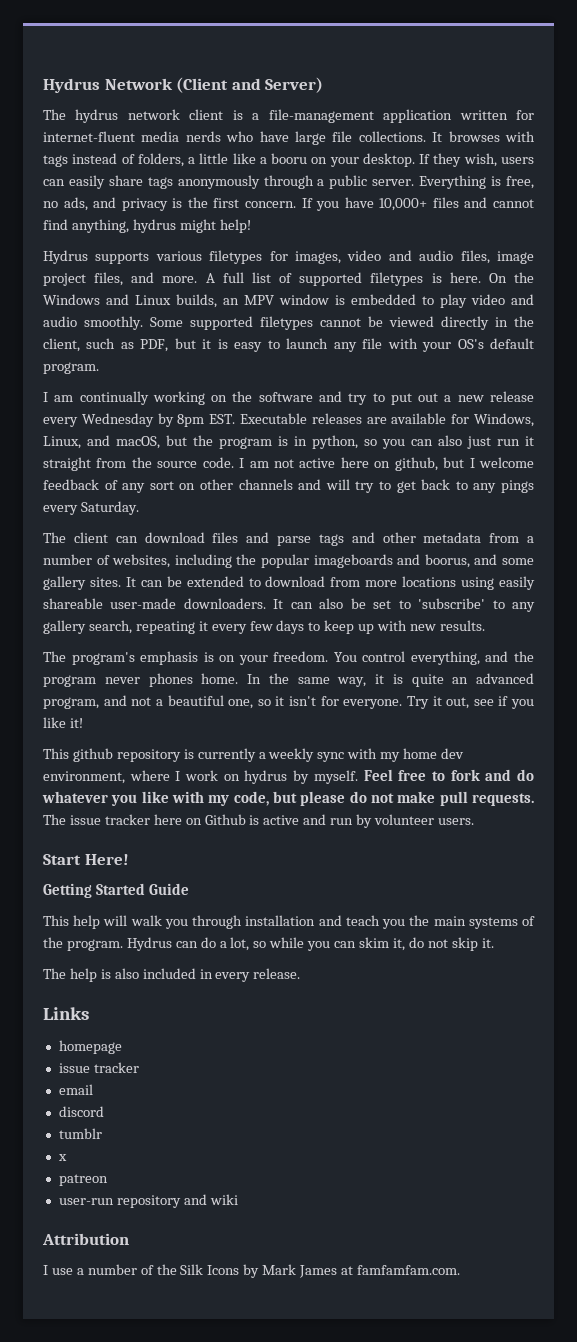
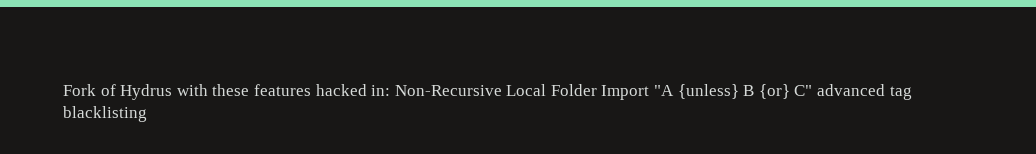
- Hydrus Network (Client and Server)
- The hydrus network client is a file-management application written for internet-fluent media nerds who have large file collections. It browses with tags instead of folders, a little like a booru on your desktop. If they wish, users can easily share tags anonymously through a public server. Everything is free, no ads, and privacy is the first concern. If you have 10,000+ files and cannot find anything, hydrus might help!
- Hydrus supports various filetypes for images, video and audio files, image project files, and more. A full list of supported filetypes is here. On the Windows and Linux builds, an MPV window is embedded to play video and audio smoothly. Some supported filetypes cannot be viewed directly in the client, such as PDF, but it is easy to launch any file with your OS's default program.
- I am continually working on the software and try to put out a new release every Wednesday by 8pm EST. Executable releases are available for Windows, Linux, and macOS, but the program is in python, so you can also just run it straight from the source code. I am not active here on github, but I welcome feedback of any sort on other channels and will try to get back to any pings every Saturday.
- The client can download files and parse tags and other metadata from a number of websites, including the popular imageboards and boorus, and some gallery sites. It can be extended to download from more locations using easily shareable user-made downloaders. It can also be set to 'subscribe' to any gallery search, repeating it every few days to keep up with new results.
- The program's emphasis is on your freedom. You control everything, and the program never phones home. In the same way, it is quite an advanced program, and not a beautiful one, so it isn't for everyone. Try it out, see if you like it!
- This github repository is currently a weekly sync with my home dev environment, where I work on hydrus by myself. Feel free to fork and do whatever you like with my code, but please do not make pull requests. The issue tracker here on Github is active and run by volunteer users.
- Start Here!
- Getting Started Guide
- This help will walk you through installation and teach you the main systems of the program. Hydrus can do a lot, so while you can skim it, do not skip it.
- The help is also included in every release.
- Links
- homepage
- issue tracker
- email
- discord
- tumblr
- x
- patreon
- user-run repository and wiki
- Attribution
- I use a number of the Silk Icons by Mark James at famfamfam.com.
+ Fork of Hydrus with these features hacked in: Non-Recursive Local Folder Import "A {unless} B {or} C" advanced tag blacklisting

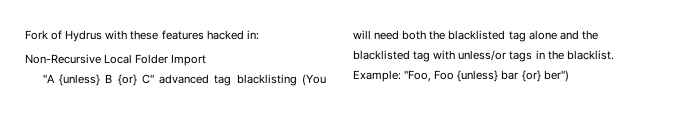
- Fork of Hydrus with these features hacked in: Non-Recursive Local Folder Import "A {unless} B {or} C" advanced tag blacklisting
+ Fork of Hydrus with these features hacked in:
+ Non-Recursive Local Folder Import
+ "A {unless} B {or} C" advanced tag blacklisting (You will need both the blacklisted tag alone and the blacklisted tag with unless/or tags in the blacklist. Example: "Foo, Foo {unless} bar {or} ber")

